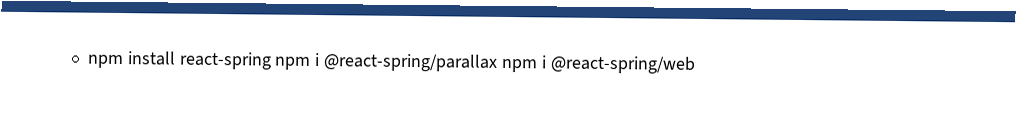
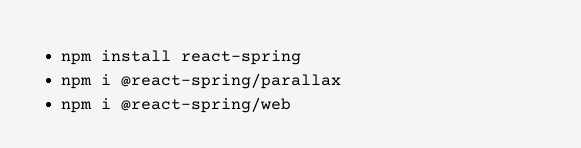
- npm install react-spring npm i @react-spring/parallax npm i @react-spring/web
+ npm install react-spring
+ npm i @react-spring/parallax
+ npm i @react-spring/web

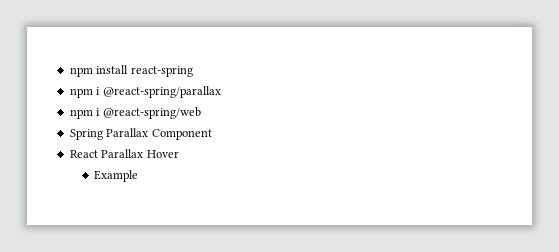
+ Spring Parallax Component
+ React Parallax Hover
+ Example

